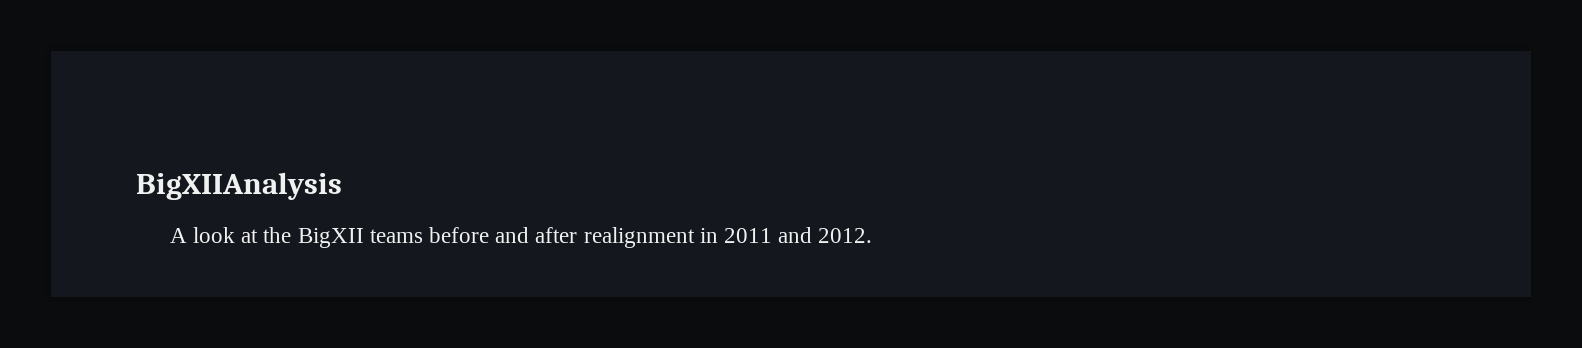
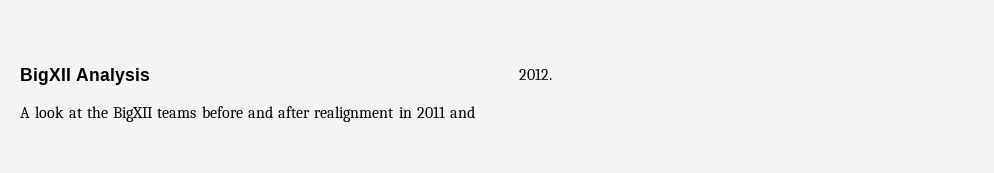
- BigXIIAnalysis
+ BigXII Analysis

